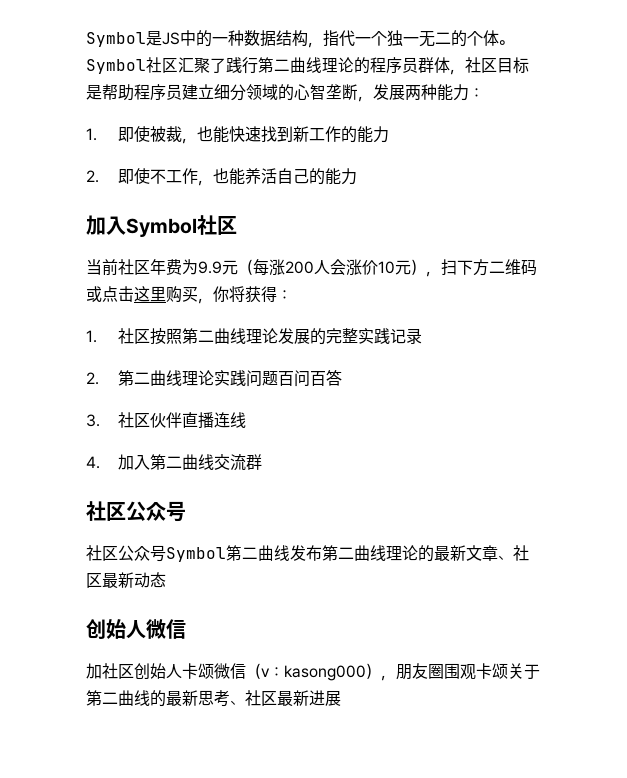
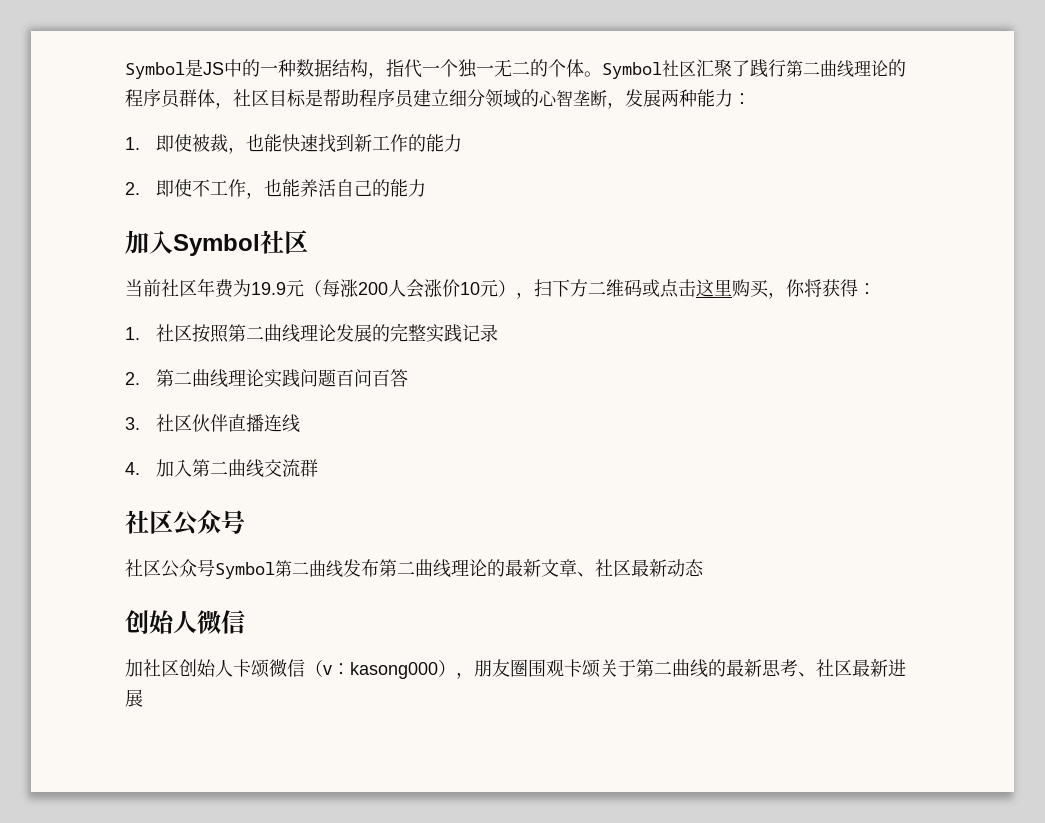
- 当前社区年费为9.9元（每涨200人会涨价10元），扫下方二维码或点击这里购买，你将获得：
+ 当前社区年费为19.9元（每涨200人会涨价10元），扫下方二维码或点击这里购买，你将获得：

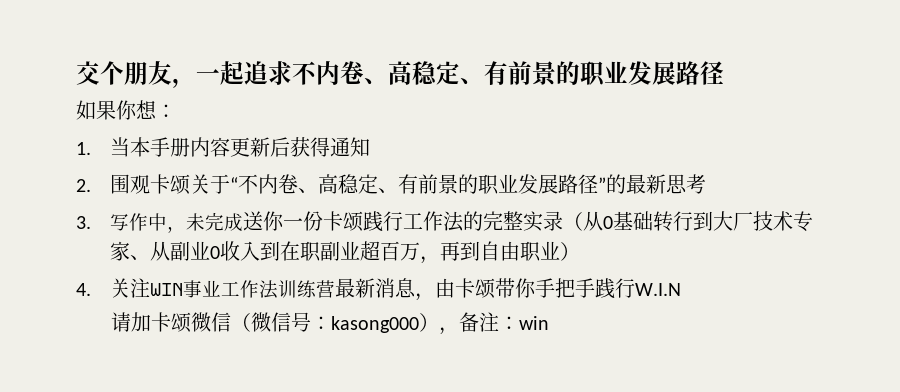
- Symbol是JS中的一种数据结构，指代一个独一无二的个体。Symbol社区汇聚了践行第二曲线理论的程序员群体，社区目标是帮助程序员建立细分领域的心智垄断，发展两种能力：
- 1.即使被裁，也能快速找到新工作的能力
- 2.即使不工作，也能养活自己的能力
- 加入Symbol社区
- 当前社区年费为19.9元（每涨200人会涨价10元），扫下方二维码或点击这里购买，你将获得：
- 1.社区按照第二曲线理论发展的完整实践记录
- 2.第二曲线理论实践问题百问百答
- 3.社区伙伴直播连线
- 4.加入第二曲线交流群
- 社区公众号
- 社区公众号Symbol第二曲线发布第二曲线理论的最新文章、社区最新动态
- 创始人微信
- 加社区创始人卡颂微信（v：kasong000），朋友圈围观卡颂关于第二曲线的最新思考、社区最新进展
+ 交个朋友，一起追求不内卷、高稳定、有前景的职业发展路径
+ 如果你想：
+ 1.当本手册内容更新后获得通知
+ 2.围观卡颂关于“不内卷、高稳定、有前景的职业发展路径”的最新思考
+ 3.写作中，未完成送你一份卡颂践行工作法的完整实录（从0基础转行到大厂技术专家、从副业0收入到在职副业超百万，再到自由职业）
+ 4.关注WIN事业工作法训练营最新消息，由卡颂带你手把手践行W.I.N
+ 请加卡颂微信（微信号：kasong000），备注：win

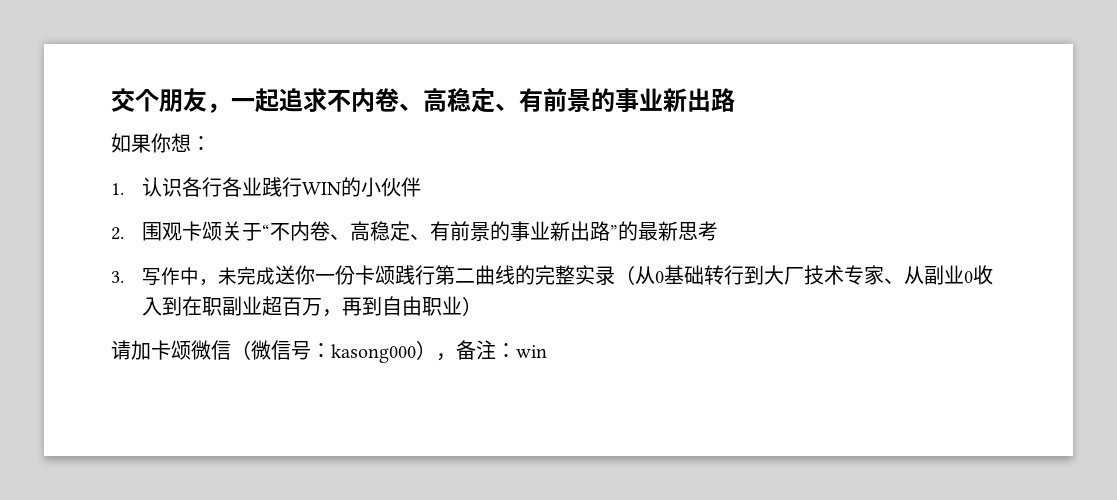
- 交个朋友，一起追求不内卷、高稳定、有前景的职业发展路径
+ 交个朋友，一起追求不内卷、高稳定、有前景的事业新出路
- 1.当本手册内容更新后获得通知
+ 1.认识各行各业践行WIN的小伙伴
- 2.围观卡颂关于“不内卷、高稳定、有前景的职业发展路径”的最新思考
+ 2.围观卡颂关于“不内卷、高稳定、有前景的事业新出路”的最新思考
- 3.写作中，未完成送你一份卡颂践行工作法的完整实录（从0基础转行到大厂技术专家、从副业0收入到在职副业超百万，再到自由职业）
+ 3.写作中，未完成送你一份卡颂践行第二曲线的完整实录（从0基础转行到大厂技术专家、从副业0收入到在职副业超百万，再到自由职业）
- 4.关注WIN事业工作法训练营最新消息，由卡颂带你手把手践行W.I.N

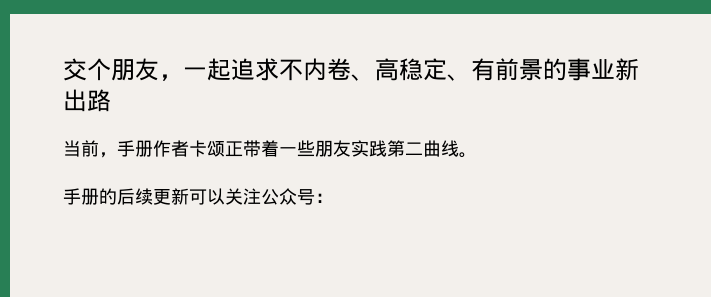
- 如果你想：
- 1.认识各行各业践行WIN的小伙伴
- 2.围观卡颂关于“不内卷、高稳定、有前景的事业新出路”的最新思考
- 3.写作中，未完成送你一份卡颂践行第二曲线的完整实录（从0基础转行到大厂技术专家、从副业0收入到在职副业超百万，再到自由职业）
- 请加卡颂微信（微信号：kasong000），备注：win
+ 当前，手册作者卡颂正带着一些朋友实践第二曲线。
+ 手册的后续更新可以关注公众号：

